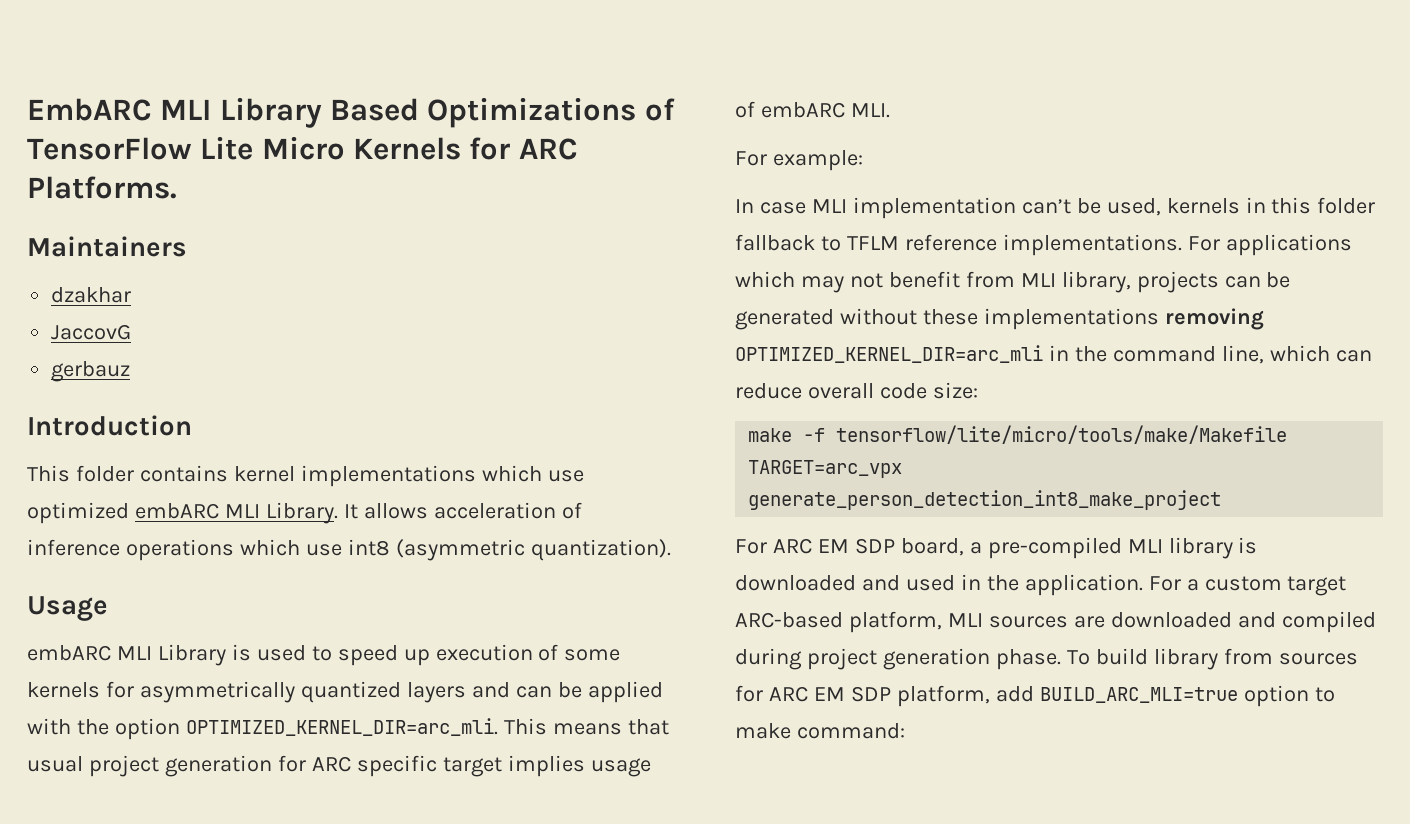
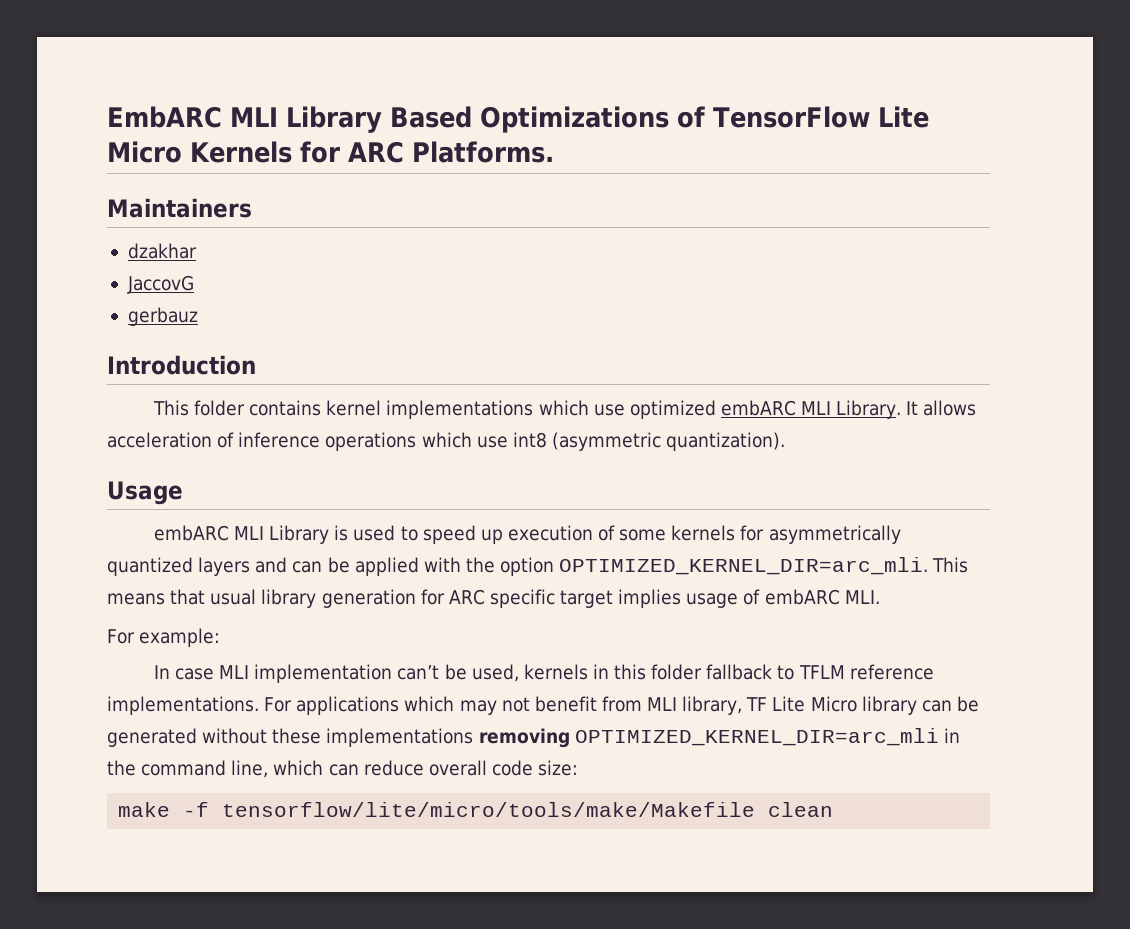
- This means that usual project generation for ARC specific target implies usage of embARC MLI.
+ This means that usual library generation for ARC specific target implies usage of embARC MLI.
- For applications which may not benefit from MLI library, projects can be generated without these implementations removing OPTIMIZED_KERNEL_DIR=arc_mli in the command line, which can reduce overall code size:
+ For applications which may not benefit from MLI library, TF Lite Micro library can be generated without these implementations removing OPTIMIZED_KERNEL_DIR=arc_mli in the command line, which can reduce overall code size:
- make -f tensorflow/lite/micro/tools/make/Makefile TARGET=arc_vpx generate_person_detection_int8_make_project
- For ARC EM SDP board, a pre-compiled MLI library is downloaded and used in the application. For a custom target ARC-based platform, MLI sources are downloaded and compiled during project generation phase. To build library from sources for ARC EM SDP platform, add BUILD_ARC_MLI=true option to make command:
+ make -f tensorflow/lite/micro/tools/make/Makefile clean

